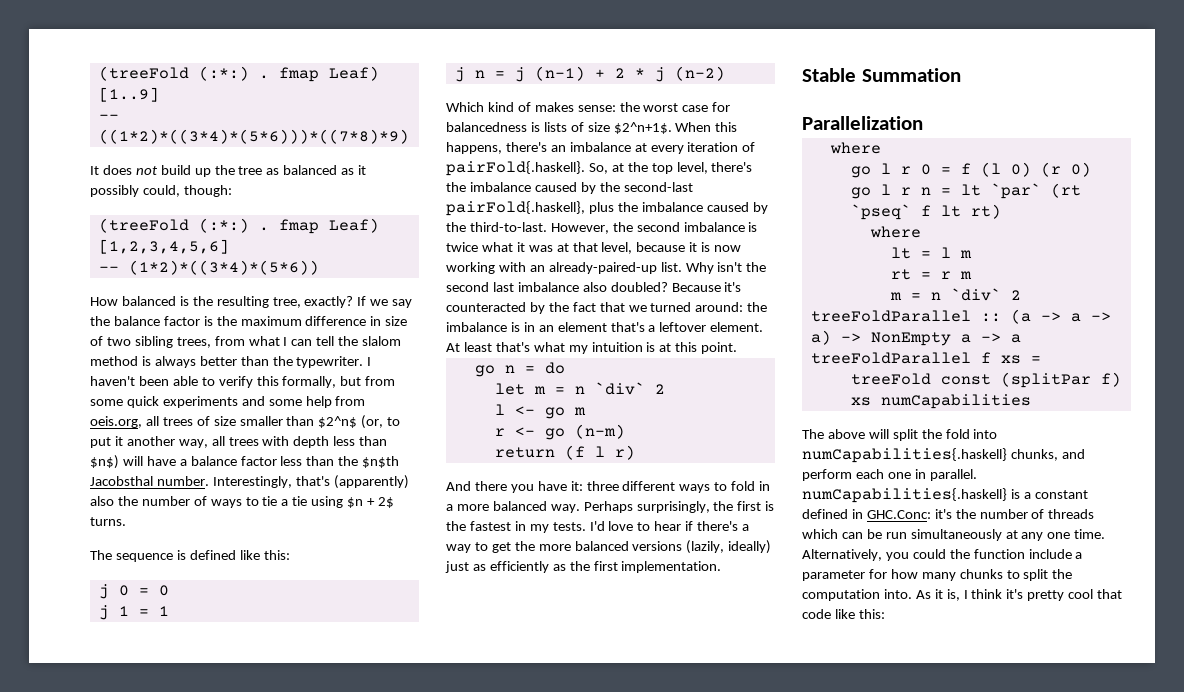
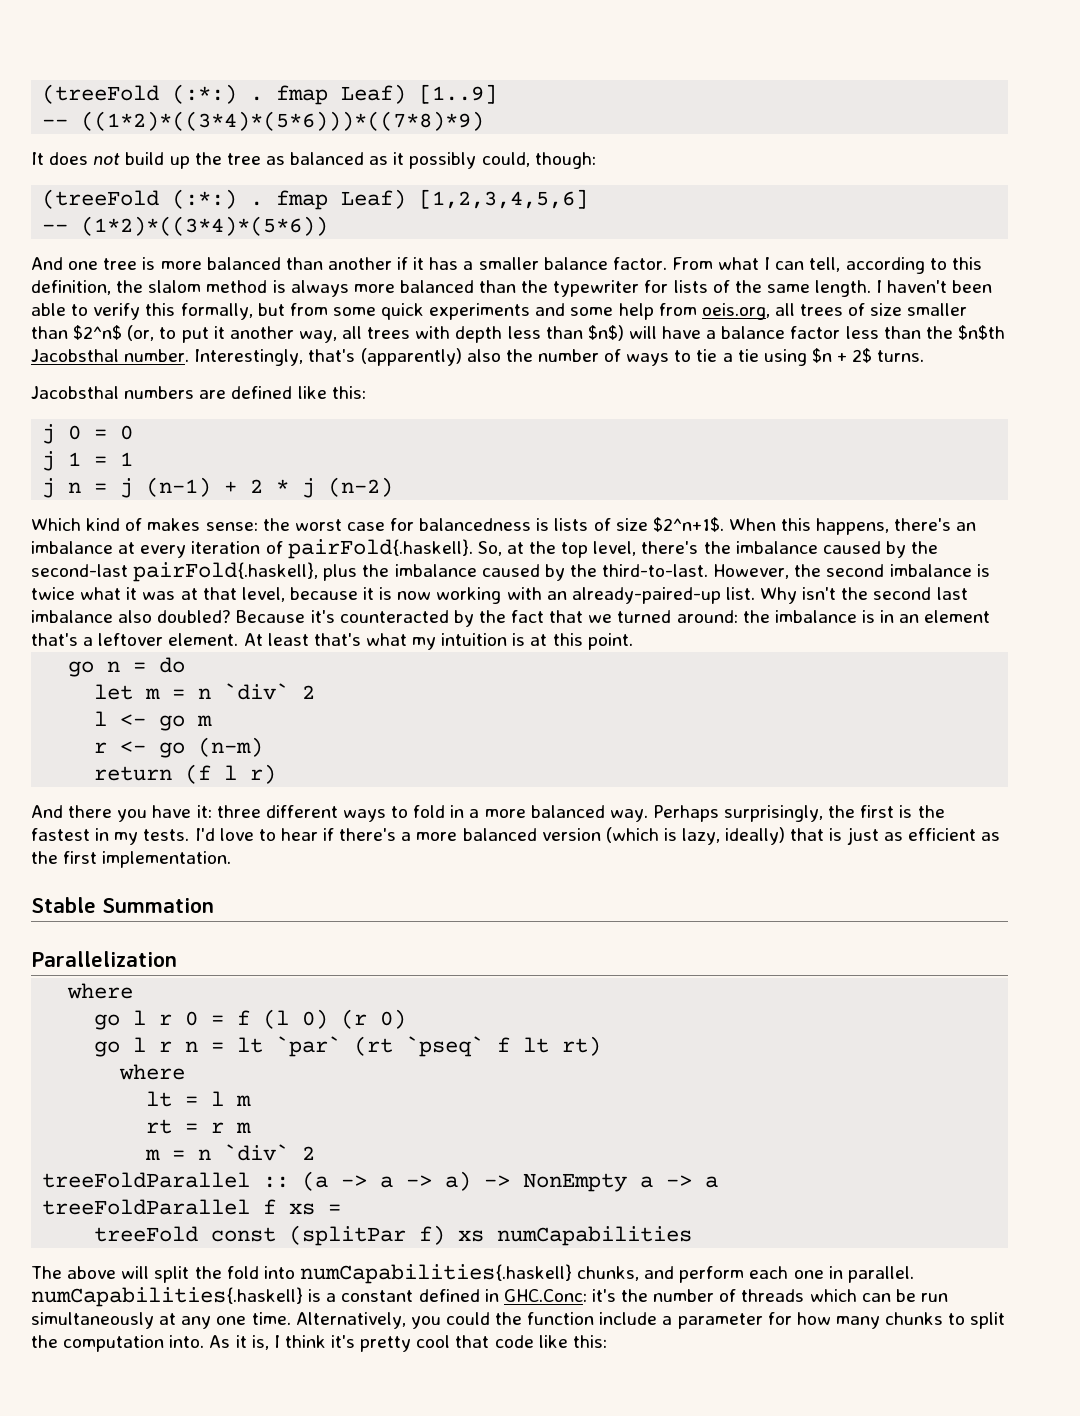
- How balanced is the resulting tree, exactly? If we say the balance factor is the maximum difference in size of two sibling trees, from what I can tell the slalom method is always better than the typewriter.
+ And one tree is more balanced than another if it has a smaller balance factor. From what I can tell, according to this definition, the slalom method is always more balanced than the typewriter for lists of the same length.
- The sequence is defined like this:
+ Jacobsthal numbers are defined like this:
- I'd love to hear if there's a way to get the more balanced versions (lazily, ideally) just as efficiently as the first implementation.
+ I'd love to hear if there's a more balanced version (which is lazy, ideally) that is just as efficient as the first implementation.

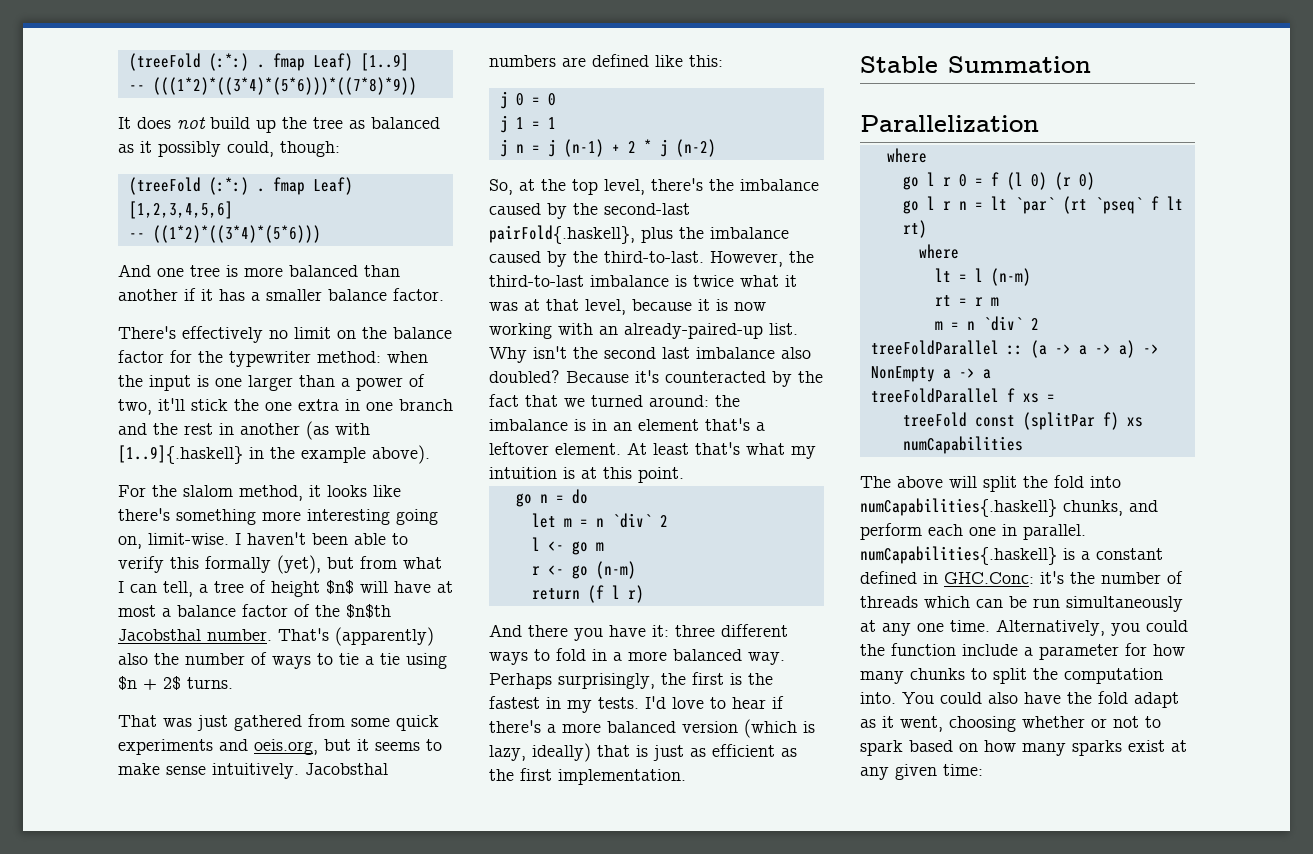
- -- ((1*2)*((3*4)*(5*6)))*((7*8)*9)
+ -- (((1*2)*((3*4)*(5*6)))*((7*8)*9))
- -- (1*2)*((3*4)*(5*6))
+ -- ((1*2)*((3*4)*(5*6)))
- And one tree is more balanced than another if it has a smaller balance factor. From what I can tell, according to this definition, the slalom method is always more balanced than the typewriter for lists of the same length.
+ And one tree is more balanced than another if it has a smaller balance factor.
+ There's effectively no limit on the balance factor for the typewriter method: when the input is one larger than a power of two, it'll stick the one extra in one branch and the rest in another (as with [1..9]{.haskell} in the example above).
+ For the slalom method, it looks like there's something more interesting going on, limit-wise.
- I haven't been able to verify this formally, but from some quick experiments and some help from oeis.org, all trees of size smaller than $2^n$ (or, to put it another way, all trees with depth less than $n$) will have a balance factor less than the $n$th Jacobsthal number.
+ I haven't been able to verify this formally (yet), but from what I can tell, a tree of height $n$ will have at most a balance factor of the $n$th Jacobsthal number.
- Interestingly, that's (apparently) also the number of ways to tie a tie using $n + 2$ turns.
+ That's (apparently) also the number of ways to tie a tie using $n + 2$ turns.
+ That was just gathered from some quick experiments and oeis.org, but it seems to make sense intuitively.
- Which kind of makes sense: the worst case for balancedness is lists of size $2^n+1$. When this happens, there's an imbalance at every iteration of pairFold{.haskell}. So, at the top level, there's the imbalance caused by the second-last pairFold{.haskell}, plus the imbalance caused by the third-to-last.
+ So, at the top level, there's the imbalance caused by the second-last pairFold{.haskell}, plus the imbalance caused by the third-to-last.
- However, the second imbalance is twice what it was at that level, because it is now working with an already-paired-up list.
+ However, the third-to-last imbalance is twice what it was at that level, because it is now working with an already-paired-up list.
- lt = l m
+ lt = l (n-m)
- As it is, I think it's pretty cool that code like this:
+ You could also have the fold adapt as it went, choosing whether or not to spark based on how many sparks exist at any given time:

